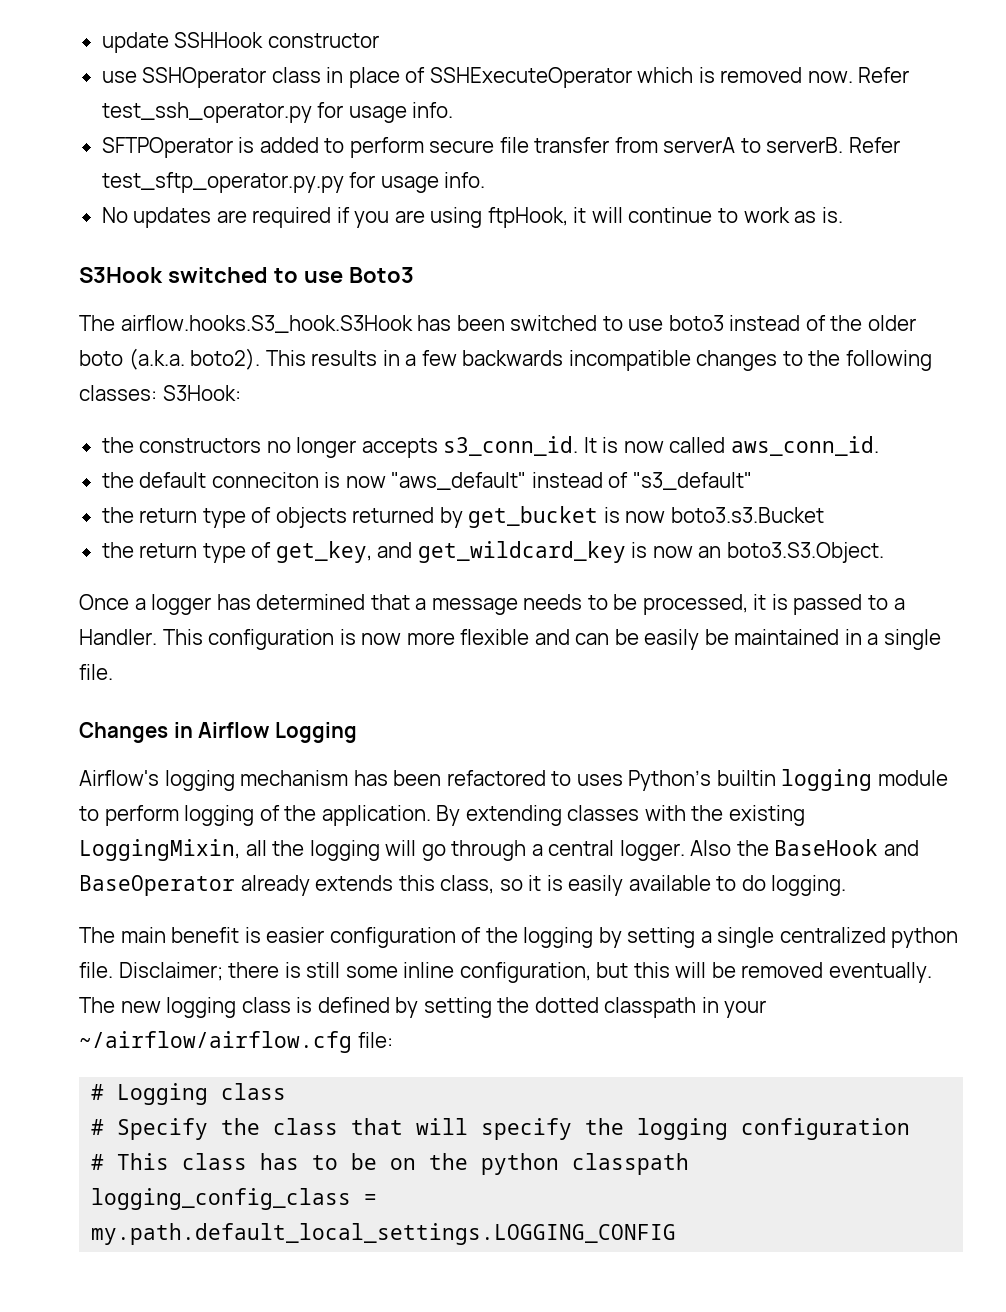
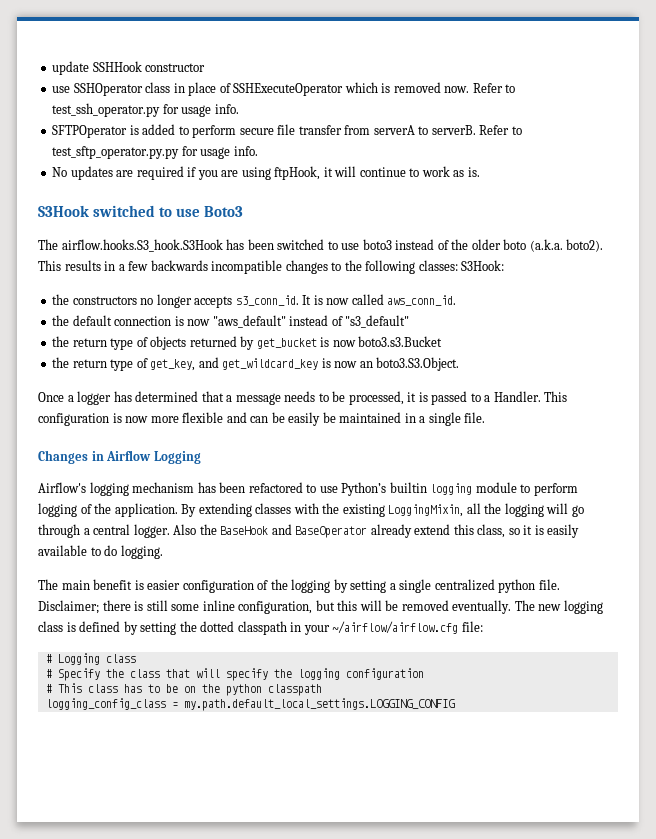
- Refer test_ssh_operator.py for usage info.
+ Refer to test_ssh_operator.py for usage info.
- Refer test_sftp_operator.py.py for usage info.
+ Refer to test_sftp_operator.py.py for usage info.
- the default conneciton is now "aws_default" instead of "s3_default"
+ the default connection is now "aws_default" instead of "s3_default"
- Airflow's logging mechanism has been refactored to uses Python’s builtin logging module to perform logging of the application.
+ Airflow's logging mechanism has been refactored to use Python’s builtin logging module to perform logging of the application.
- Also the BaseHook and BaseOperator already extends this class, so it is easily available to do logging.
+ Also the BaseHook and BaseOperator already extend this class, so it is easily available to do logging.

